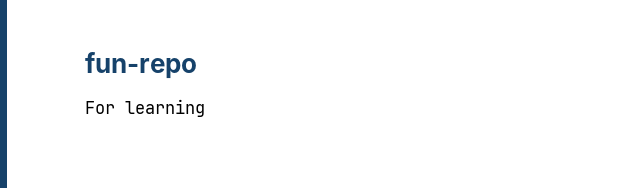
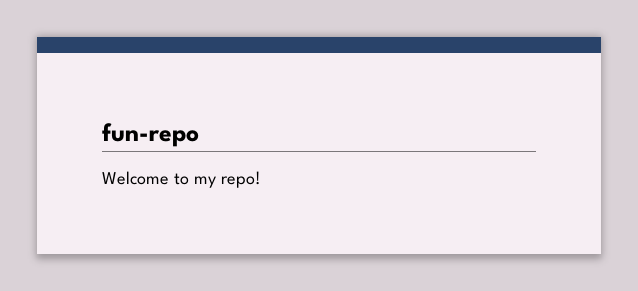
- For learning
+ Welcome to my repo!

